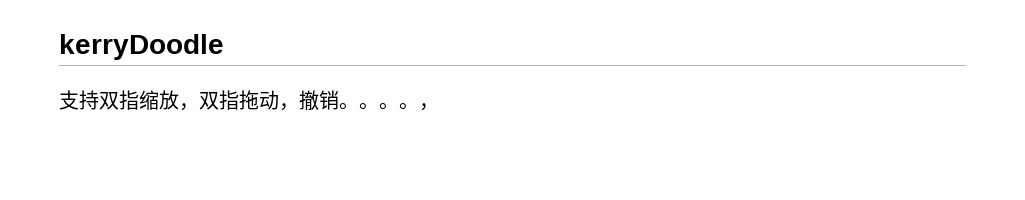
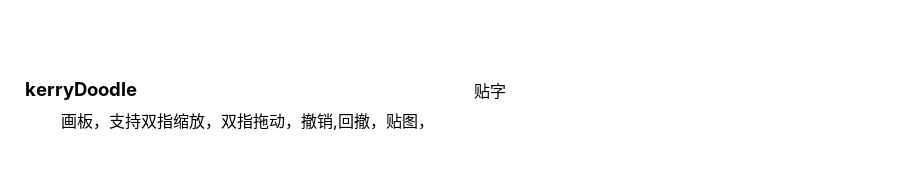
- 支持双指缩放，双指拖动，撤销。。。。，
+ 画板，支持双指缩放，双指拖动，撤销,回撤，贴图，贴字

